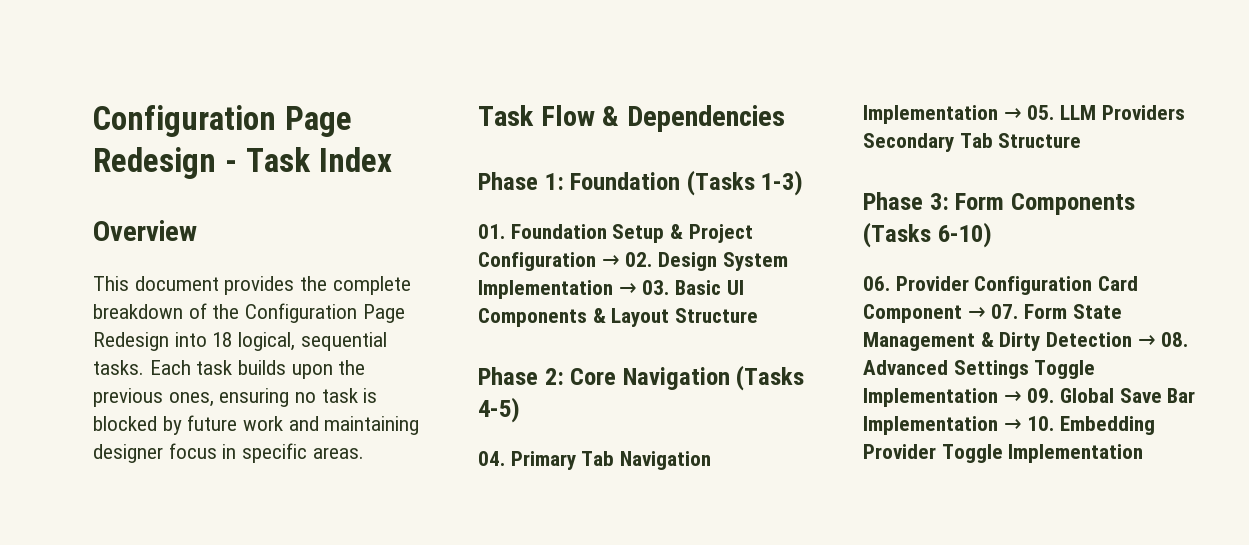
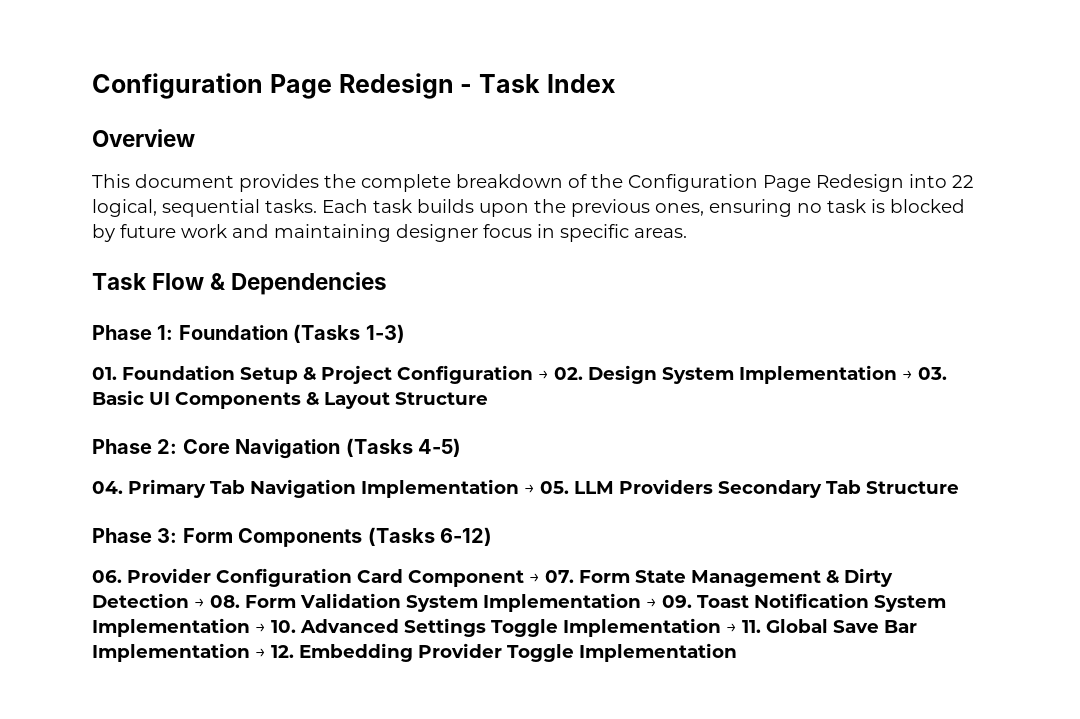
- This document provides the complete breakdown of the Configuration Page Redesign into 18 logical, sequential tasks.
+ This document provides the complete breakdown of the Configuration Page Redesign into 22 logical, sequential tasks.
- Phase 3: Form Components (Tasks 6-10)
+ Phase 3: Form Components (Tasks 6-12)
- 06. Provider Configuration Card Component → 07. Form State Management & Dirty Detection → 08. Advanced Settings Toggle Implementation → 09. Global Save Bar Implementation → 10. Embedding Provider Toggle Implementation
+ 06. Provider Configuration Card Component → 07. Form State Management & Dirty Detection → 08. Form Validation System Implementation → 09. Toast Notification System Implementation → 10. Advanced Settings Toggle Implementation → 11. Global Save Bar Implementation → 12. Embedding Provider Toggle Implementation

